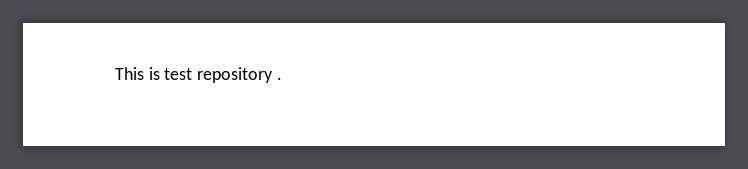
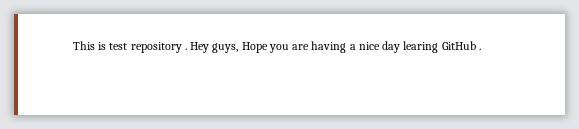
+ Hey guys, Hope you are having a nice day learing GitHub .

